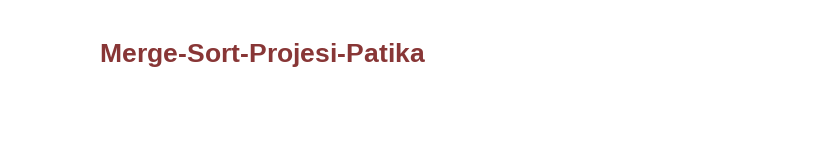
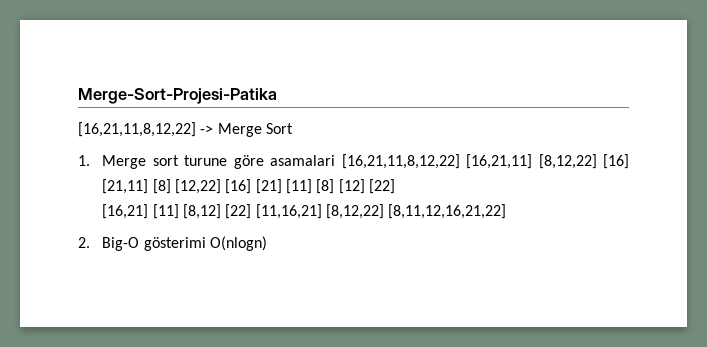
+ [16,21,11,8,12,22] -> Merge Sort
+ 1. Merge sort turune göre asamalari [16,21,11,8,12,22] [16,21,11] [8,12,22] [16] [21,11] [8] [12,22] [16] [21] [11] [8] [12] [22]
+ [16,21] [11] [8,12] [22] [11,16,21] [8,12,22] [8,11,12,16,21,22]
+ 2. Big-O gösterimi O(nlogn)

